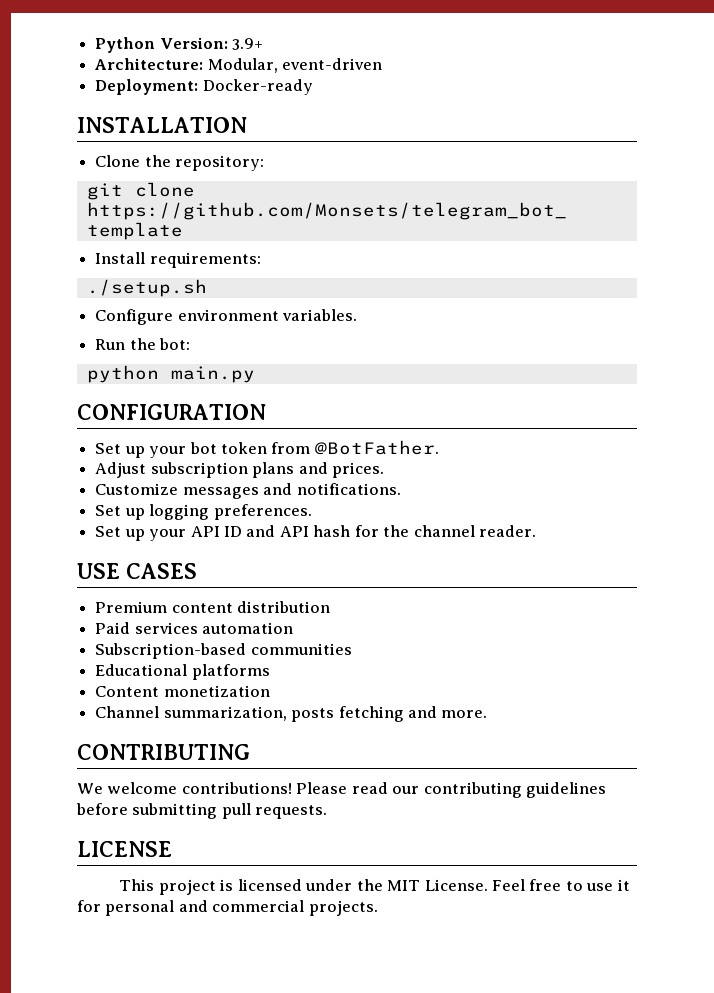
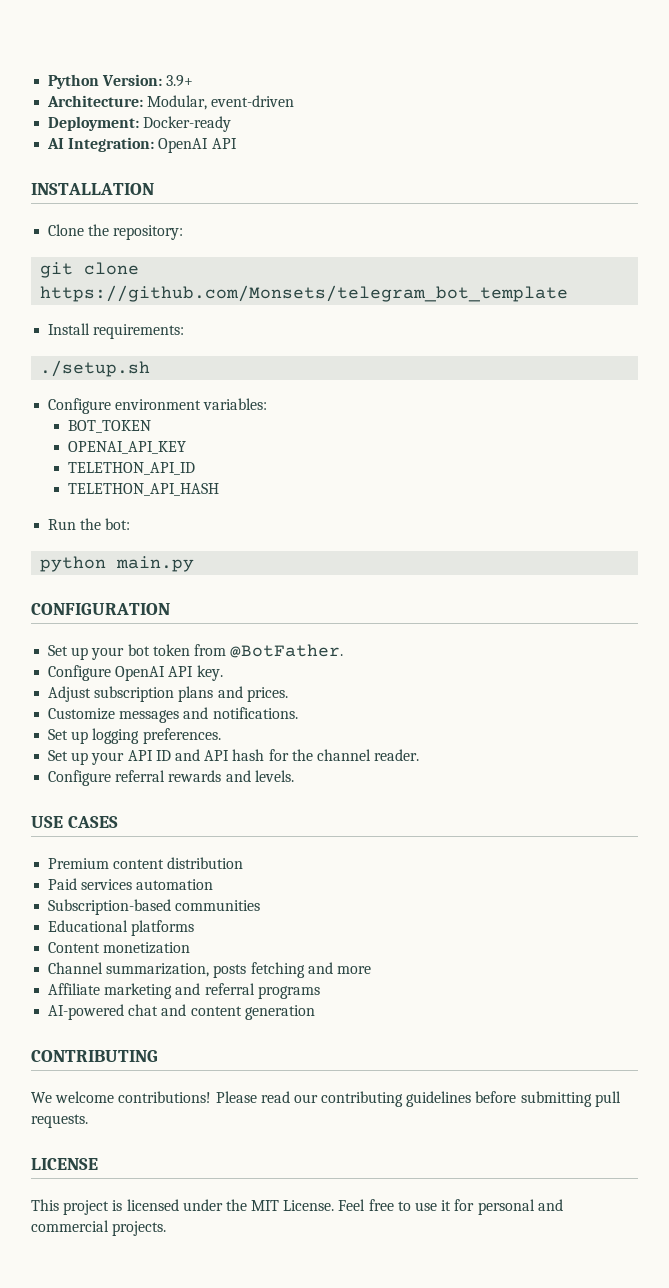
+ AI Integration: OpenAI API
- Configure environment variables.
+ Configure environment variables:
+ BOT_TOKEN
+ OPENAI_API_KEY
+ TELETHON_API_ID
+ TELETHON_API_HASH
+ Configure OpenAI API key.
+ Configure referral rewards and levels.
- Channel summarization, posts fetching and more.
+ Channel summarization, posts fetching and more
+ Affiliate marketing and referral programs
+ AI-powered chat and content generation

